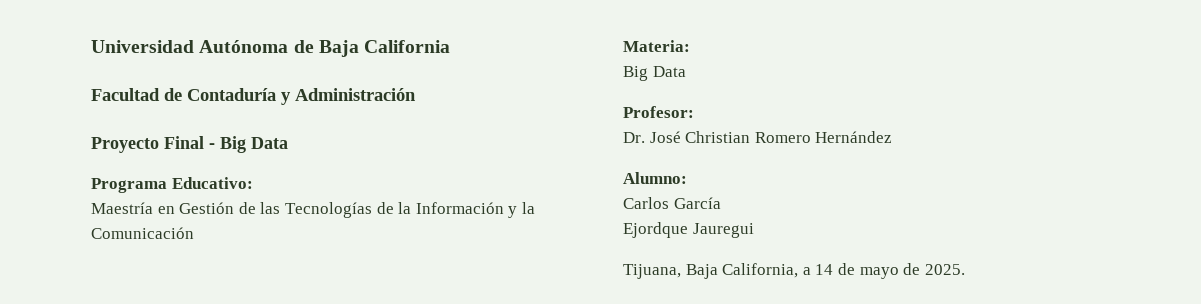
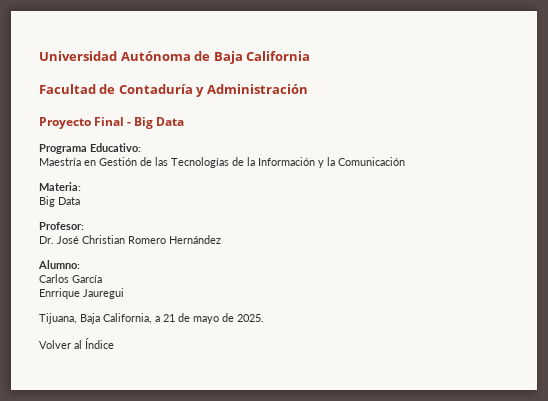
- Ejordque Jauregui
+ Enrrique Jauregui
- Tijuana, Baja California, a 14 de mayo de 2025.
+ Tijuana, Baja California, a 21 de mayo de 2025.
+ Volver al Índice

